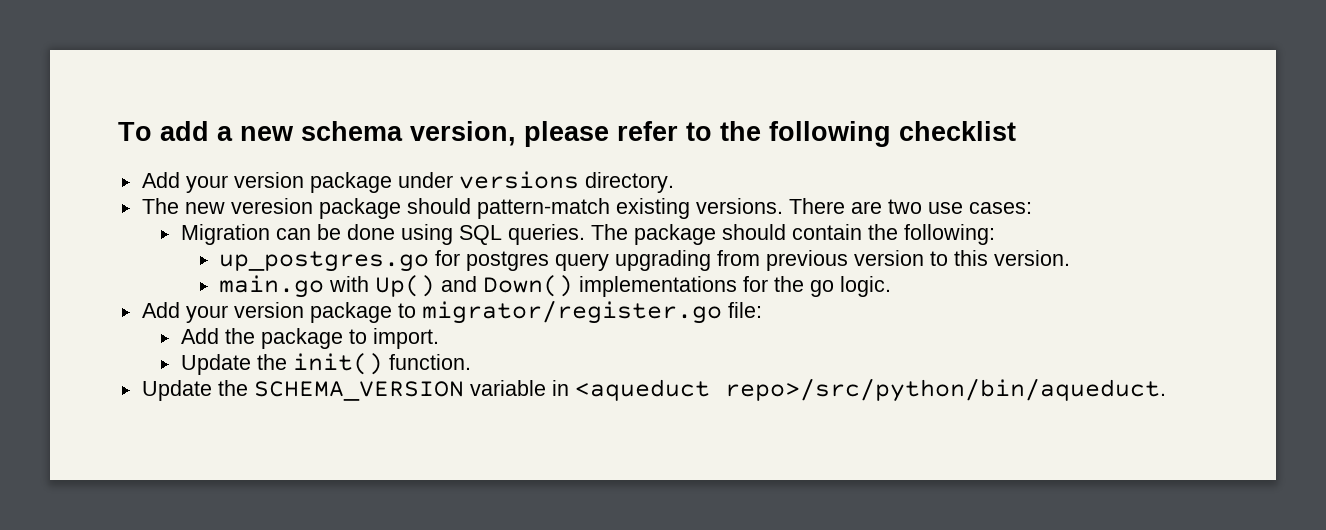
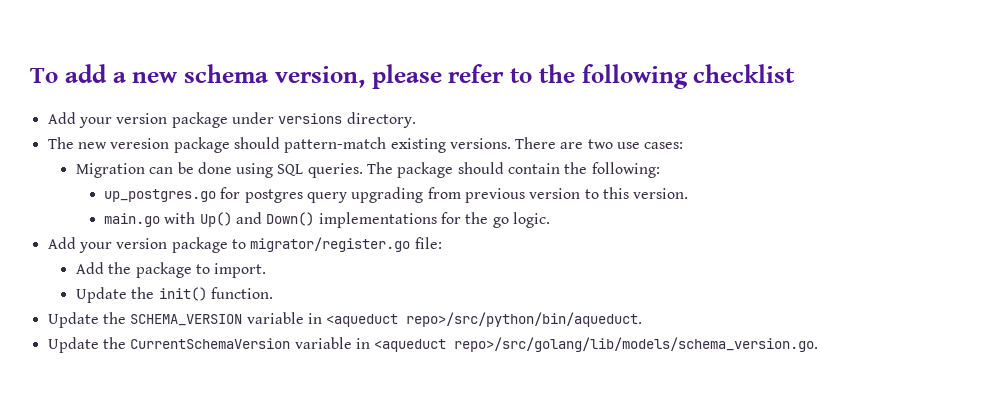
+ Update the CurrentSchemaVersion variable in <aqueduct repo>/src/golang/lib/models/schema_version.go.

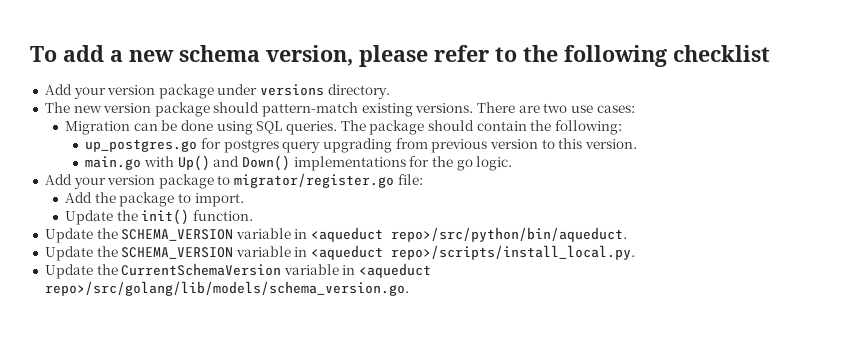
- The new veresion package should pattern-match existing versions.
+ The new version package should pattern-match existing versions.
+ Update the SCHEMA_VERSION variable in <aqueduct repo>/scripts/install_local.py.

